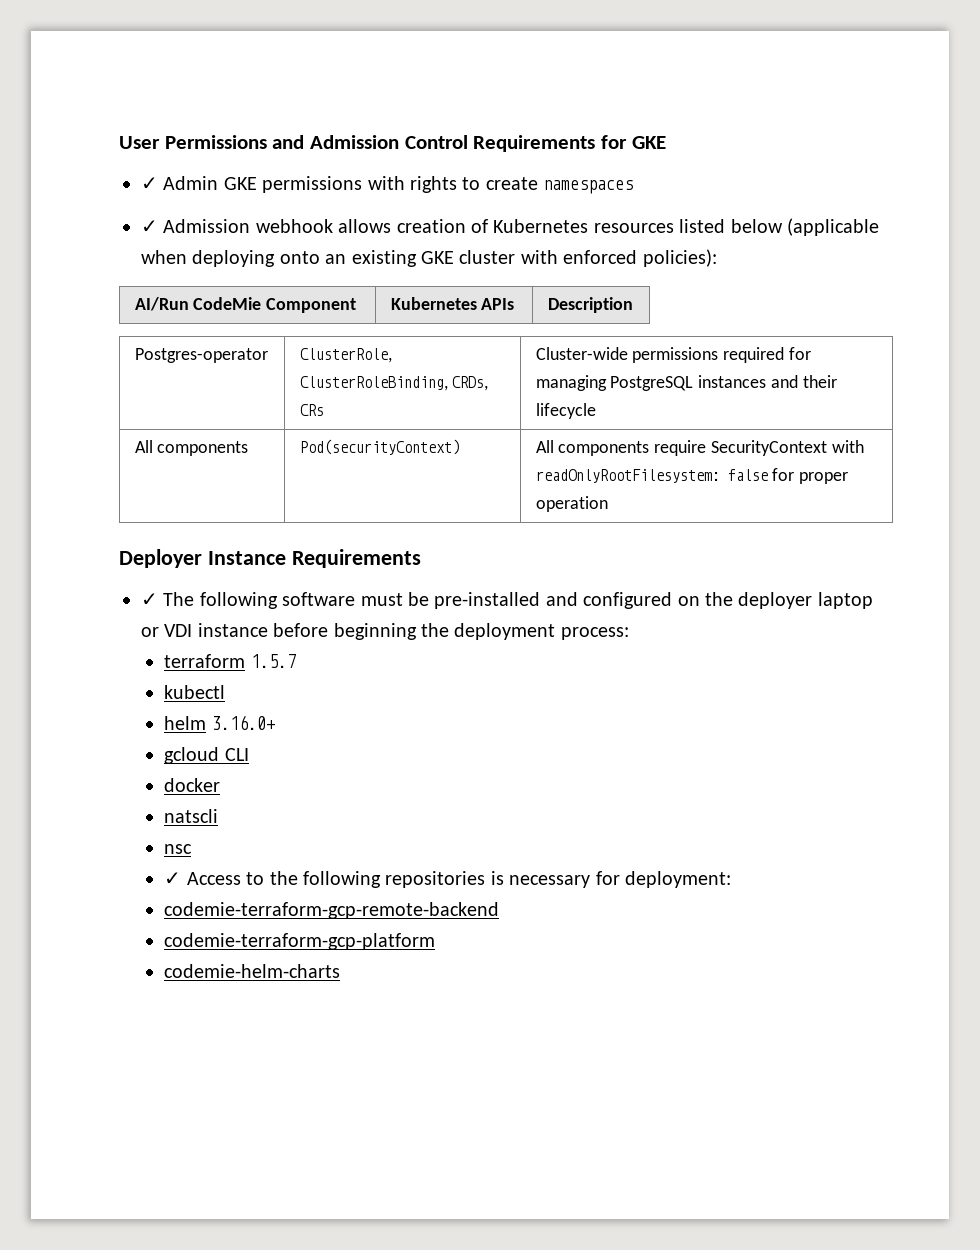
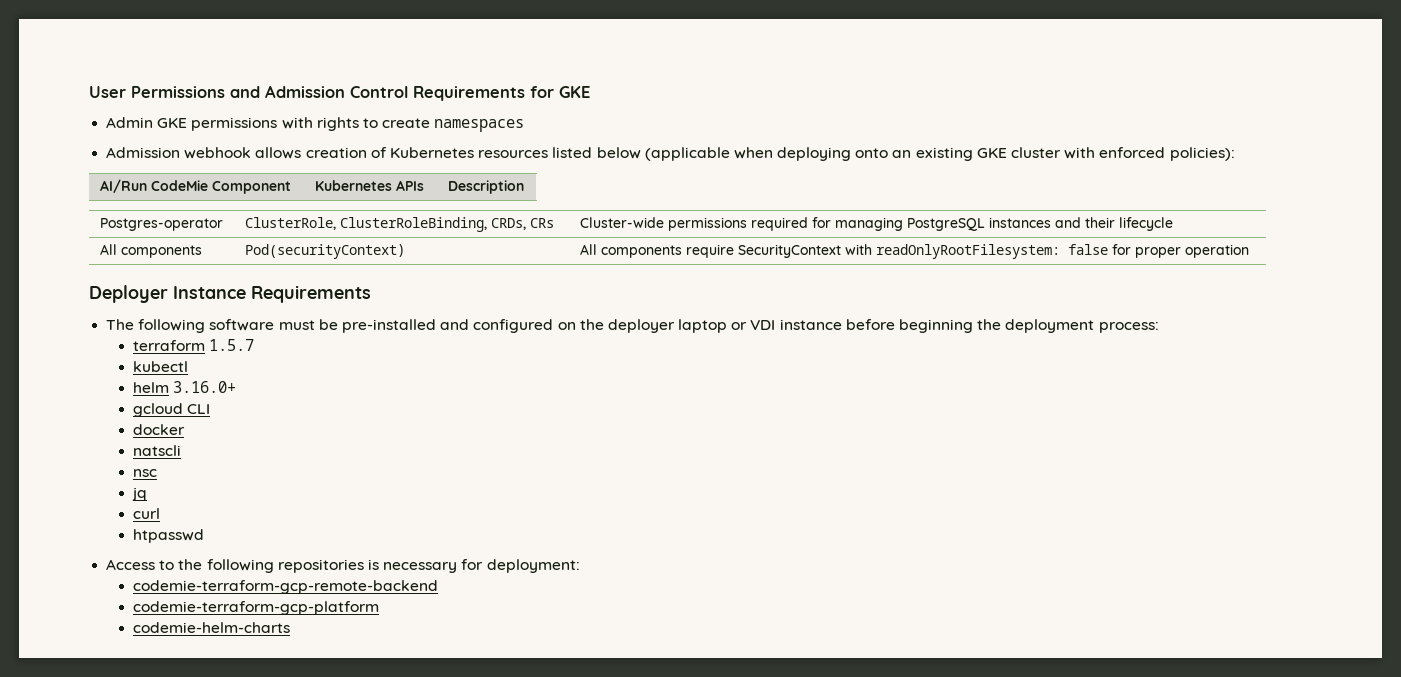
- ✓ Admin GKE permissions with rights to create namespaces
+ Admin GKE permissions with rights to create namespaces
- ✓ Admission webhook allows creation of Kubernetes resources listed below (applicable when deploying onto an existing GKE cluster with enforced policies):
+ Admission webhook allows creation of Kubernetes resources listed below (applicable when deploying onto an existing GKE cluster with enforced policies):
- ✓ The following software must be pre-installed and configured on the deployer laptop or VDI instance before beginning the deployment process:
+ The following software must be pre-installed and configured on the deployer laptop or VDI instance before beginning the deployment process:
- ✓ Access to the following repositories is necessary for deployment:
+ jq
+ curl
+ htpasswd
+ Access to the following repositories is necessary for deployment:

